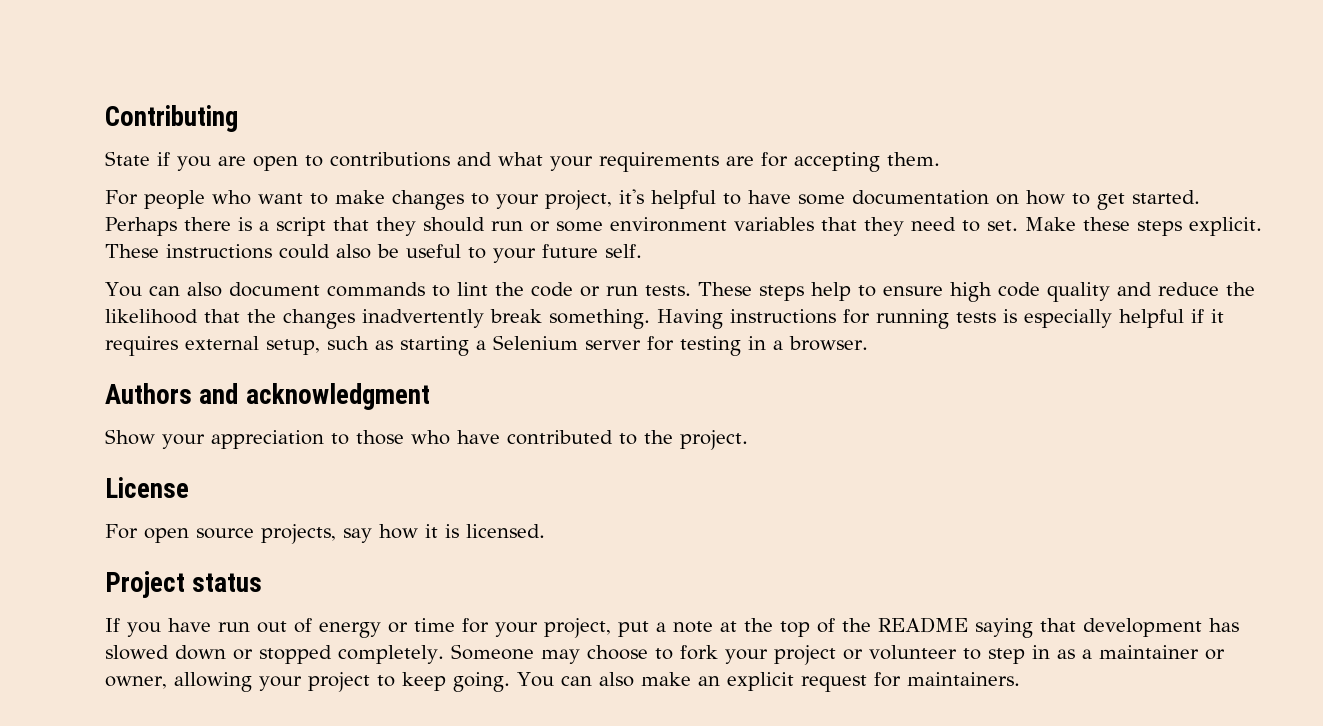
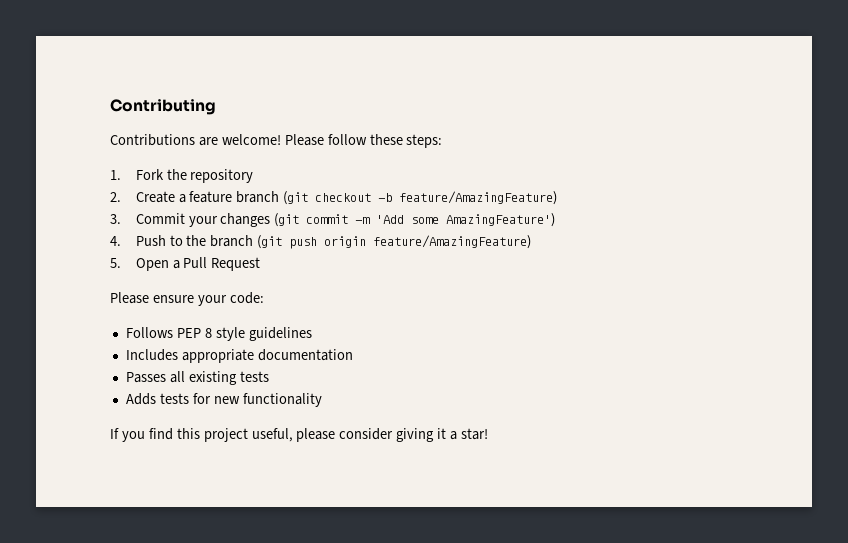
- State if you are open to contributions and what your requirements are for accepting them.
- For people who want to make changes to your project, it's helpful to have some documentation on how to get started. Perhaps there is a script that they should run or some environment variables that they need to set. Make these steps explicit. These instructions could also be useful to your future self.
- You can also document commands to lint the code or run tests. These steps help to ensure high code quality and reduce the likelihood that the changes inadvertently break something. Having instructions for running tests is especially helpful if it requires external setup, such as starting a Selenium server for testing in a browser.
- Authors and acknowledgment
- Show your appreciation to those who have contributed to the project.
- License
- For open source projects, say how it is licensed.
- Project status
- If you have run out of energy or time for your project, put a note at the top of the README saying that development has slowed down or stopped completely. Someone may choose to fork your project or volunteer to step in as a maintainer or owner, allowing your project to keep going. You can also make an explicit request for maintainers.
+ Contributions are welcome! Please follow these steps:
+ 1. Fork the repository
+ 2. Create a feature branch (git checkout -b feature/AmazingFeature)
+ 3. Commit your changes (git commit -m 'Add some AmazingFeature')
+ 4. Push to the branch (git push origin feature/AmazingFeature)
+ 5. Open a Pull Request
+ Please ensure your code:
+ Follows PEP 8 style guidelines
+ Includes appropriate documentation
+ Passes all existing tests
+ Adds tests for new functionality
+ If you find this project useful, please consider giving it a star!

